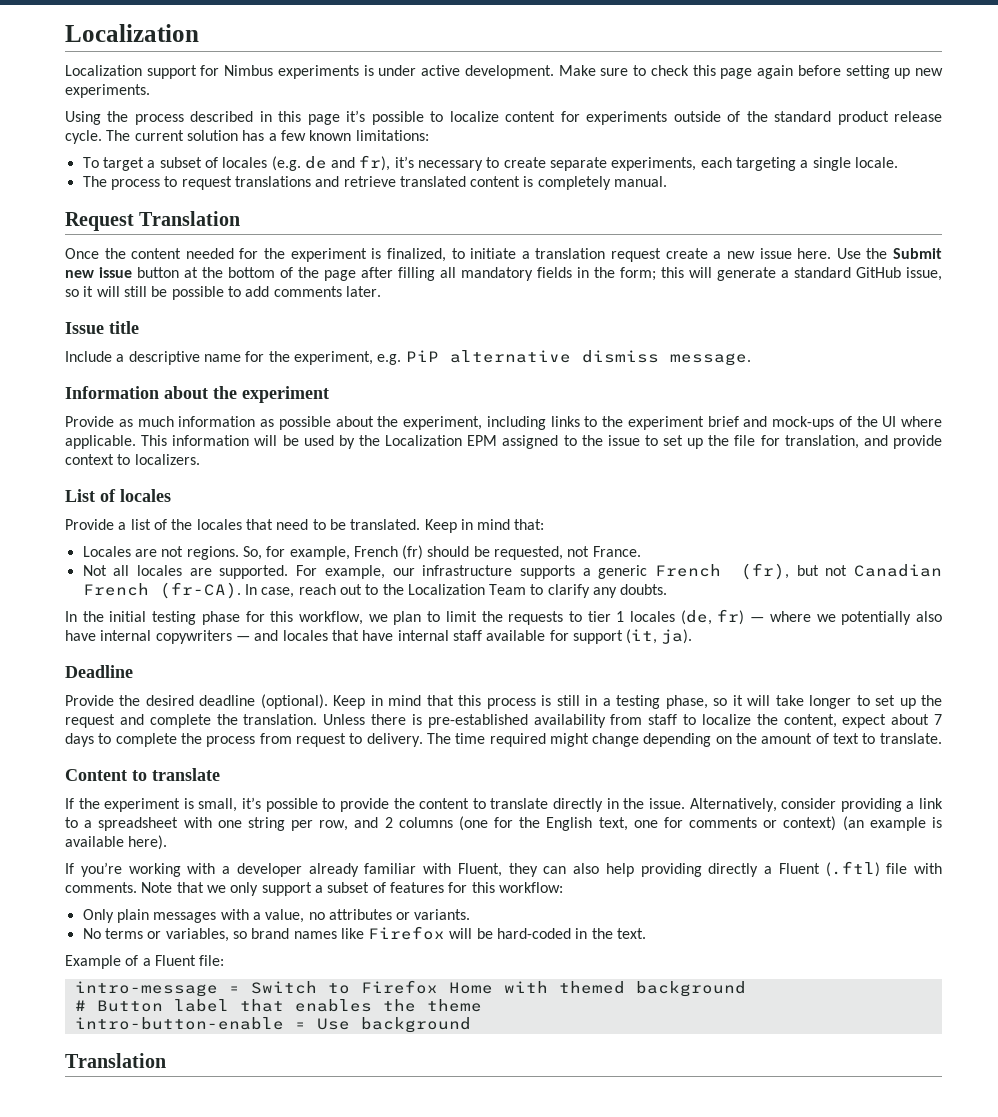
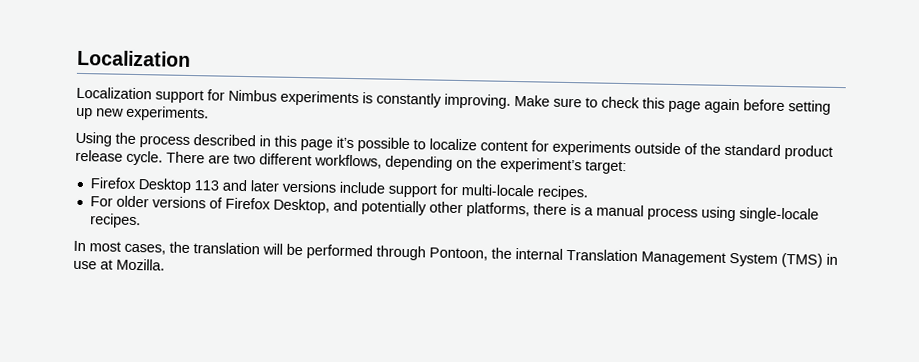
- Localization support for Nimbus experiments is under active development.
+ Localization support for Nimbus experiments is constantly improving.
- The current solution has a few known limitations:
- To target a subset of locales (e.g. de and fr), it’s necessary to create separate experiments, each targeting a single locale.
- The process to request translations and retrieve translated content is completely manual.
- Request Translation
- Once the content needed for the experiment is finalized, to initiate a translation request create a new issue here. Use the Submit new issue button at the bottom of the page after filling all mandatory fields in the form; this will generate a standard GitHub issue, so it will still be possible to add comments later.
- Issue title
- Include a descriptive name for the experiment, e.g. PiP alternative dismiss message.
- Information about the experiment
- Provide as much information as possible about the experiment, including links to the experiment brief and mock-ups of the UI where applicable. This information will be used by the Localization EPM assigned to the issue to set up the file for translation, and provide context to localizers.
- List of locales
- Provide a list of the locales that need to be translated. Keep in mind that:
- Locales are not regions. So, for example, French (fr) should be requested, not France.
- Not all locales are supported. For example, our infrastructure supports a generic French (fr), but not Canadian French (fr-CA). In case, reach out to the Localization Team to clarify any doubts.
- In the initial testing phase for this workflow, we plan to limit the requests to tier 1 locales (de, fr) — where we potentially also have internal copywriters — and locales that have internal staff available for support (it, ja).
- Deadline
- Provide the desired deadline (optional). Keep in mind that this process is still in a testing phase, so it will take longer to set up the request and complete the translation. Unless there is pre-established availability from staff to localize the content, expect about 7 days to complete the process from request to delivery. The time required might change depending on the amount of text to translate.
- Content to translate
- If the experiment is small, it’s possible to provide the content to translate directly in the issue. Alternatively, consider providing a link to a spreadsheet with one string per row, and 2 columns (one for the English text, one for comments or context) (an example is available here).
- If you’re working with a developer already familiar with Fluent, they can also help providing directly a Fluent (.ftl) file with comments. Note that we only support a subset of features for this workflow:
- Only plain messages with a value, no attributes or variants.
- No terms or variables, so brand names like Firefox will be hard-coded in the text.
- Example of a Fluent file:
- intro-message = Switch to Firefox Home with themed background
- # Button label that enables the theme
- intro-button-enable = Use background
- Translation
+ There are two different workflows, depending on the experiment’s target:
+ Firefox Desktop 113 and later versions include support for multi-locale recipes.
+ For older versions of Firefox Desktop, and potentially other platforms, there is a manual process using single-locale recipes.
+ In most cases, the translation will be performed through Pontoon, the internal Translation Management System (TMS) in use at Mozilla.

